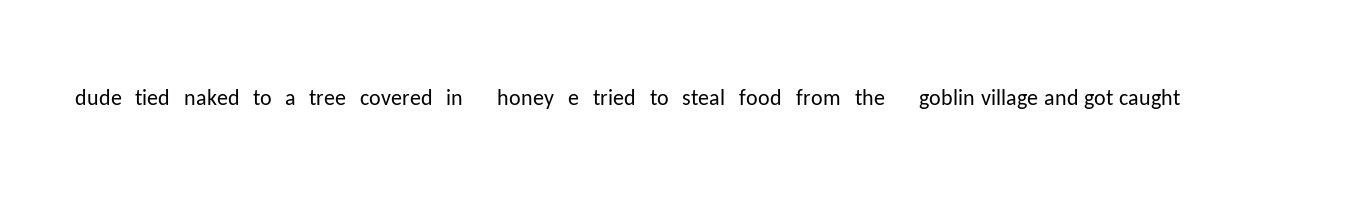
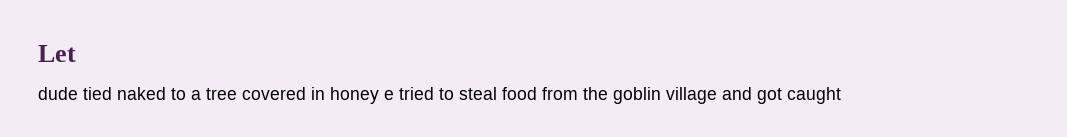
+ Let

